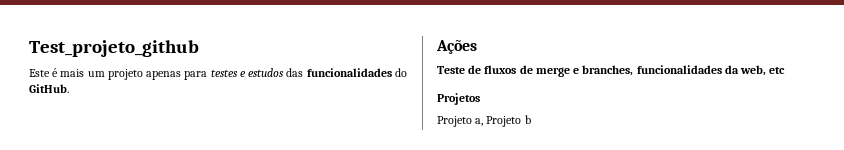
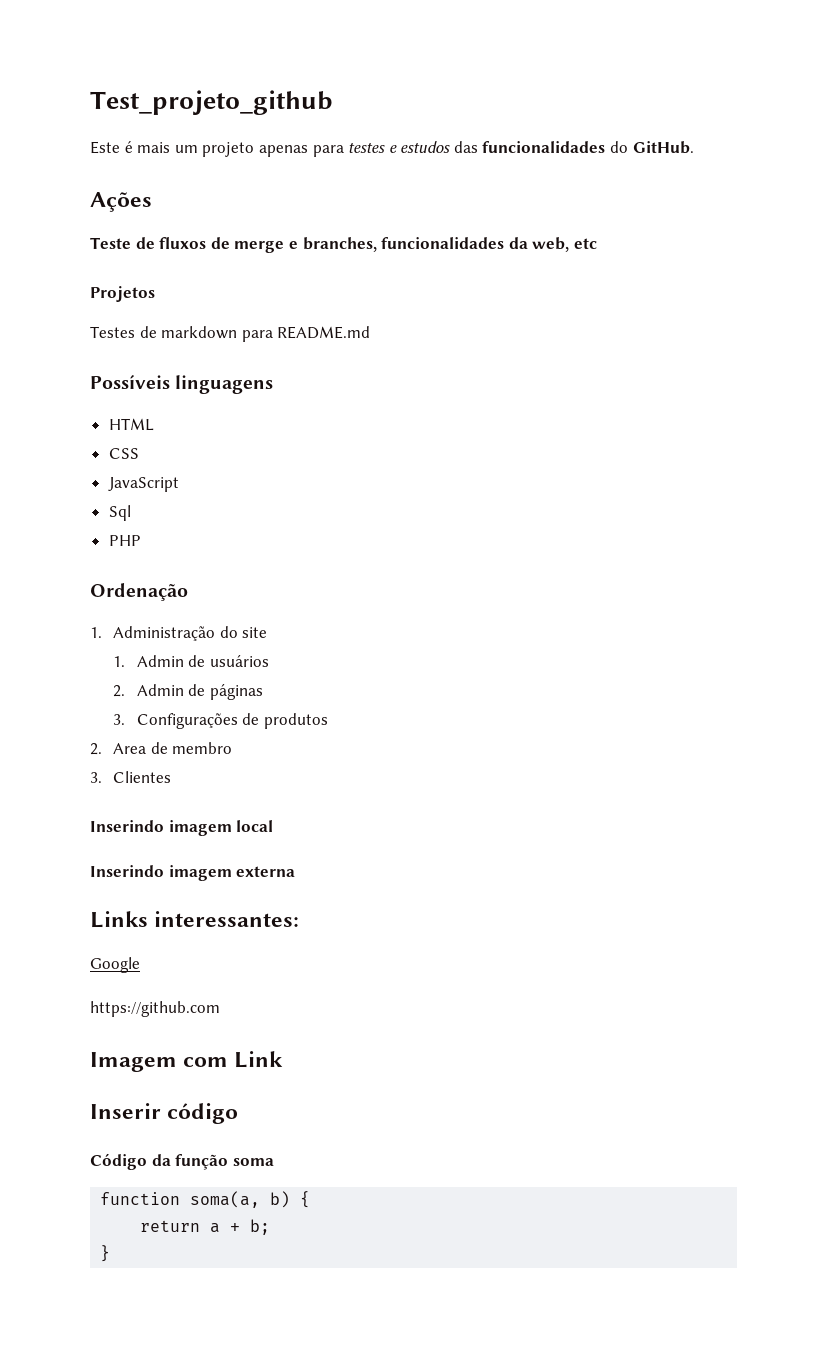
- Projeto a, Projeto b
+ Testes de markdown para README.md
+ Possíveis linguagens
+ HTML
+ CSS
+ JavaScript
+ Sql
+ PHP
+ Ordenação
+ 1. Administração do site
+ 1. Admin de usuários
+ 2. Admin de páginas
+ 3. Configurações de produtos
+ 2. Area de membro
+ 3. Clientes
+ Inserindo imagem local
+ Inserindo imagem externa
+ Links interessantes:
+ Google
+ https://github.com
+ Imagem com Link
+ Inserir código
+ Código da função soma
+ function soma(a, b) {
+ return a + b;
+ }

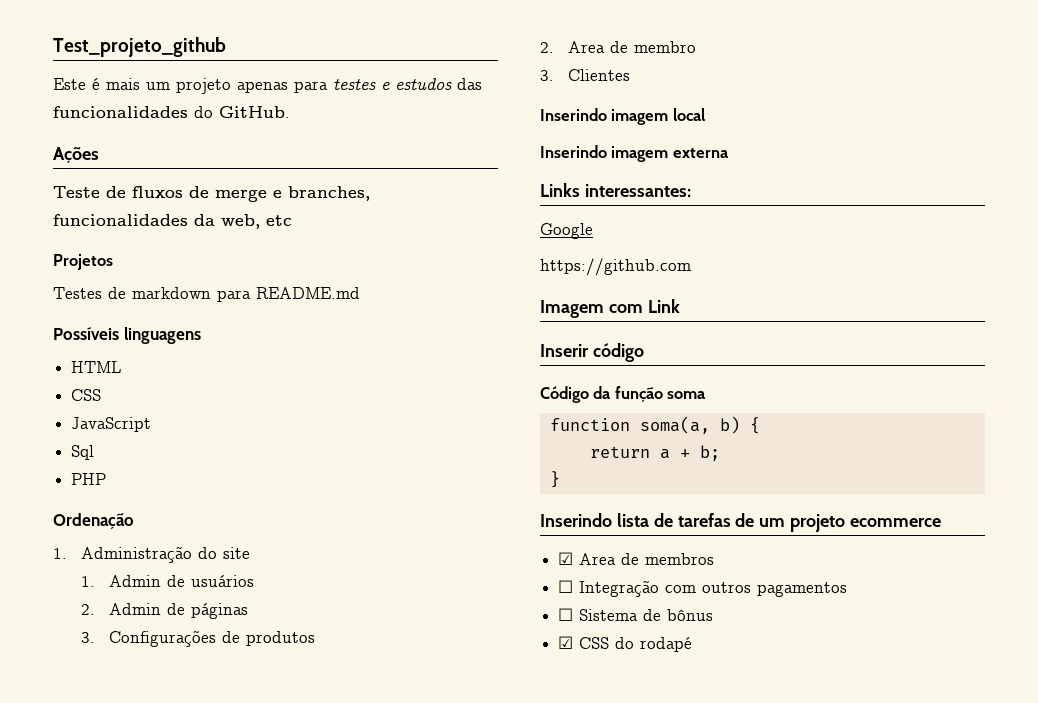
+ Inserindo lista de tarefas de um projeto ecommerce
+ ☑ Area de membros
+ ☐ Integração com outros pagamentos
+ ☐ Sistema de bônus
+ ☑ CSS do rodapé

